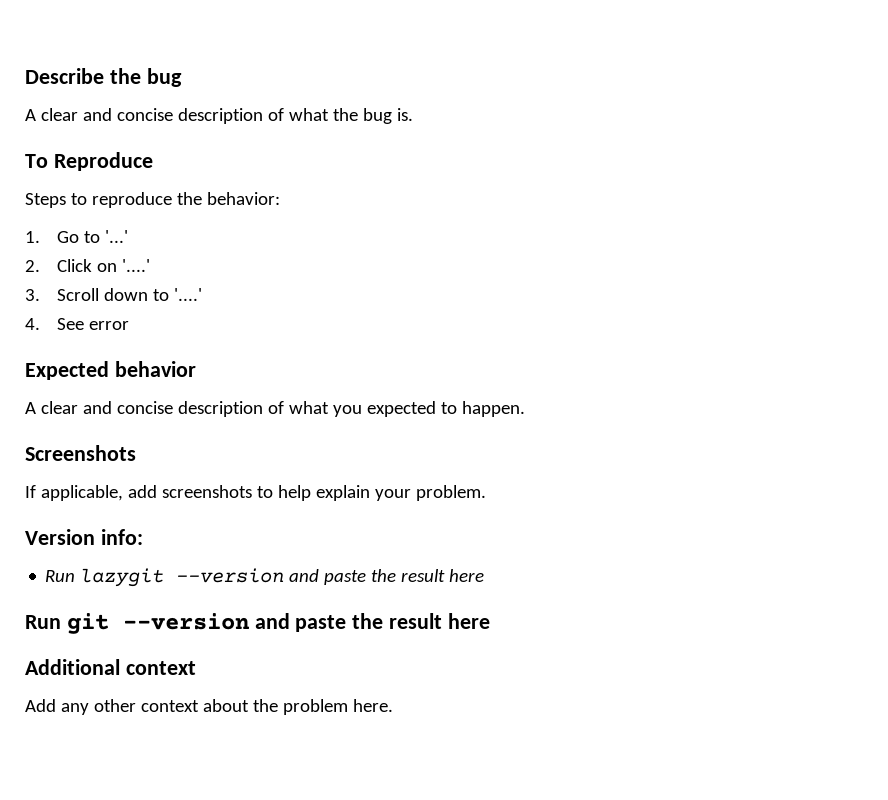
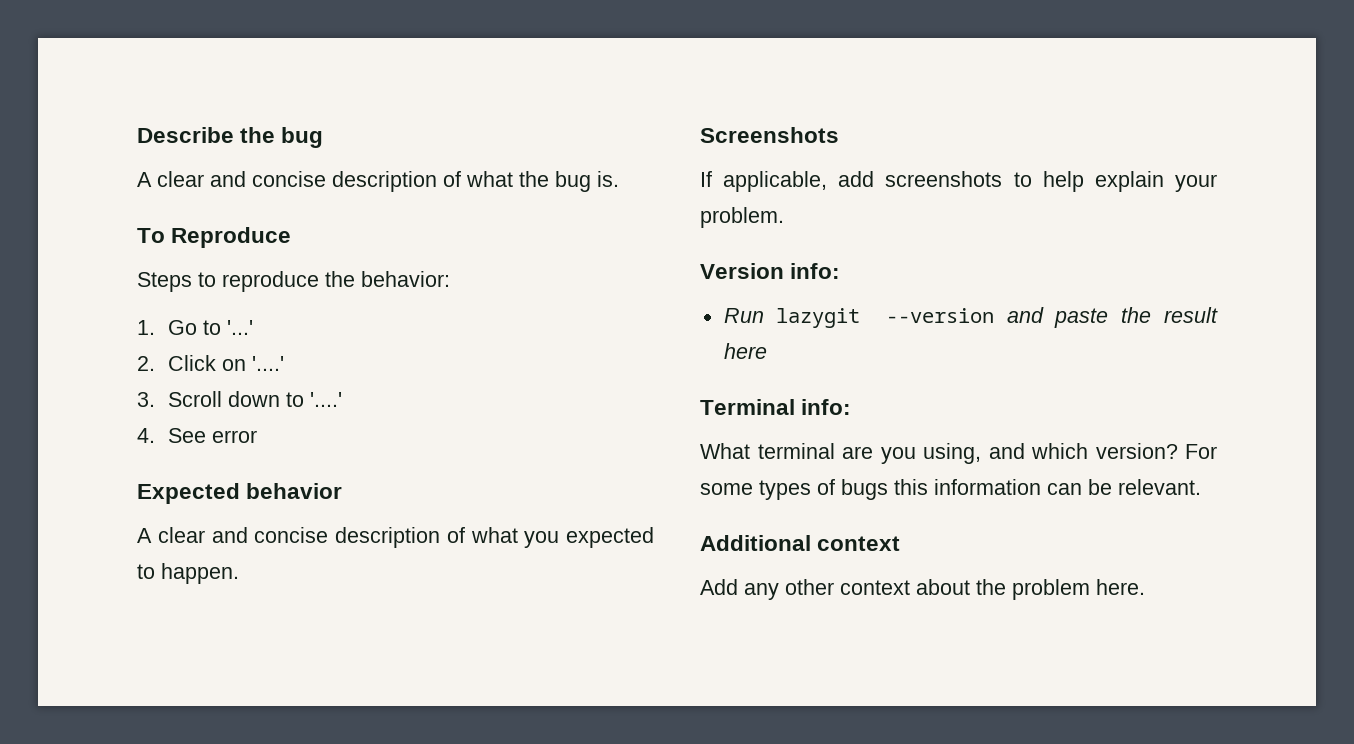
- Run git --version and paste the result here
+ Terminal info:
+ What terminal are you using, and which version? For some types of bugs this information can be relevant.

